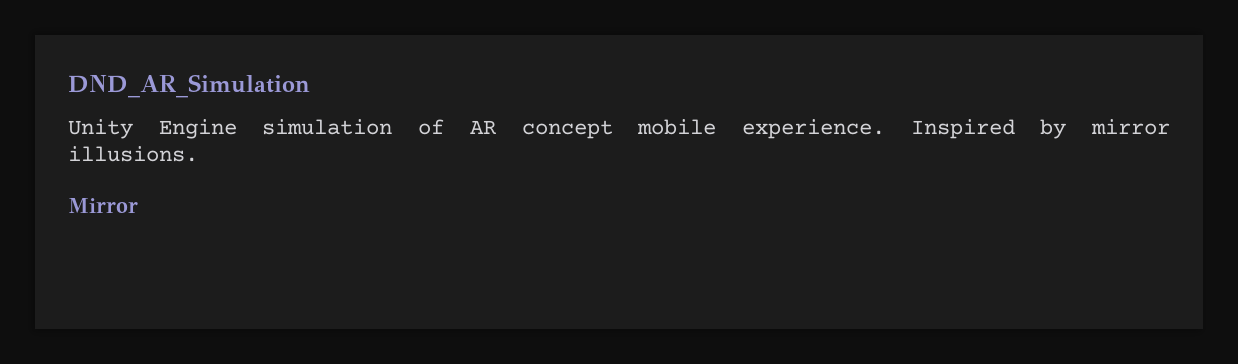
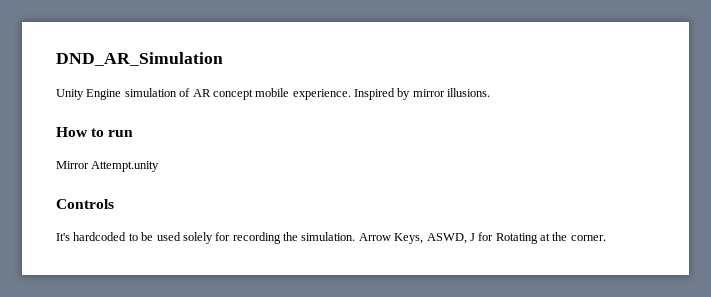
- Mirror
+ How to run
+ Mirror Attempt.unity
+ Controls
+ It's hardcoded to be used solely for recording the simulation. Arrow Keys, ASWD, J for Rotating at the corner.

